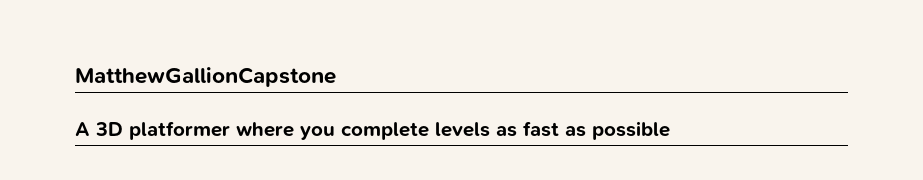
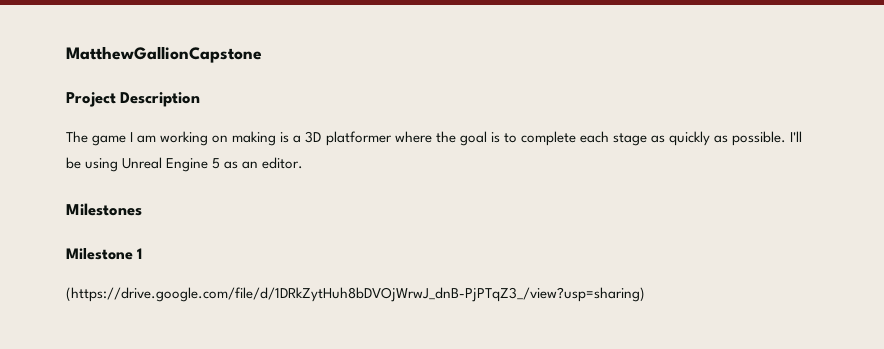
- A 3D platformer where you complete levels as fast as possible
+ Project Description
+ The game I am working on making is a 3D platformer where the goal is to complete each stage as quickly as possible. I'll be using Unreal Engine 5 as an editor.
+ Milestones
+ Milestone 1
+ (https://drive.google.com/file/d/1DRkZytHuh8bDVOjWrwJ_dnB-PjPTqZ3_/view?usp=sharing)

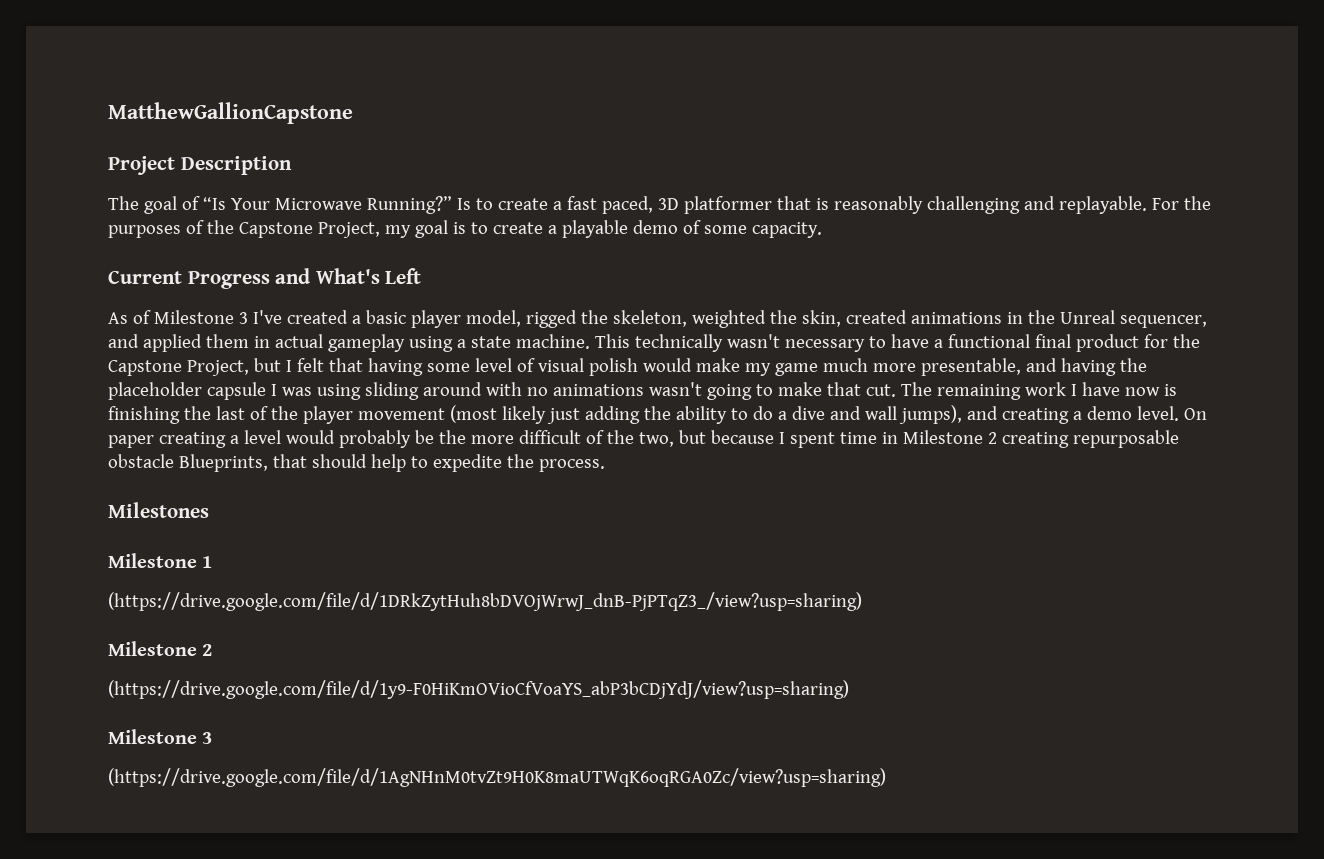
- The game I am working on making is a 3D platformer where the goal is to complete each stage as quickly as possible. I'll be using Unreal Engine 5 as an editor.
+ The goal of “Is Your Microwave Running?” Is to create a fast paced, 3D platformer that is reasonably challenging and replayable. For the purposes of the Capstone Project, my goal is to create a playable demo of some capacity.
+ Current Progress and What's Left
+ As of Milestone 3 I've created a basic player model, rigged the skeleton, weighted the skin, created animations in the Unreal sequencer, and applied them in actual gameplay using a state machine. This technically wasn't necessary to have a functional final product for the Capstone Project, but I felt that having some level of visual polish would make my game much more presentable, and having the placeholder capsule I was using sliding around with no animations wasn't going to make that cut. The remaining work I have now is finishing the last of the player movement (most likely just adding the ability to do a dive and wall jumps), and creating a demo level. On paper creating a level would probably be the more difficult of the two, but because I spent time in Milestone 2 creating repurposable obstacle Blueprints, that should help to expedite the process.
  Milestones
  Milestone 1
  (https://drive.google.com/file/d/1DRkZytHuh8bDVOjWrwJ_dnB-PjPTqZ3_/view?usp=sharing)
+ Milestone 2
+ (https://drive.google.com/file/d/1y9-F0HiKmOVioCfVoaYS_abP3bCDjYdJ/view?usp=sharing)
+ Milestone 3
+ (https://drive.google.com/file/d/1AgNHnM0tvZt9H0K8maUTWqK6oqRGA0Zc/view?usp=sharing)

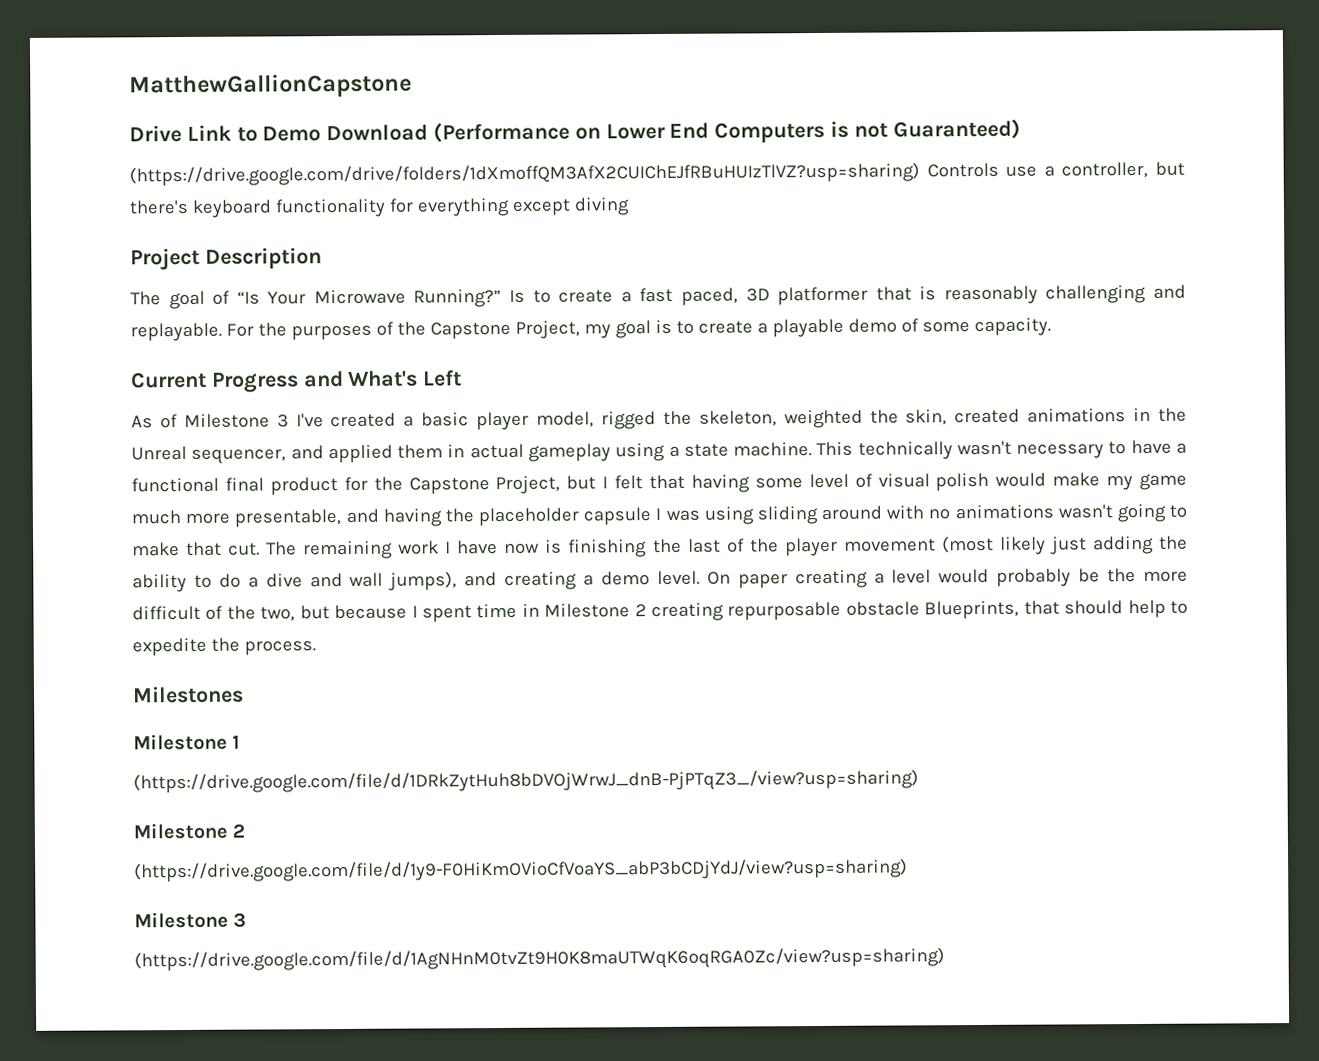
+ Drive Link to Demo Download (Performance on Lower End Computers is not Guaranteed)
+ (https://drive.google.com/drive/folders/1dXmoffQM3AfX2CUIChEJfRBuHUIzTlVZ?usp=sharing) Controls use a controller, but there's keyboard functionality for everything except diving

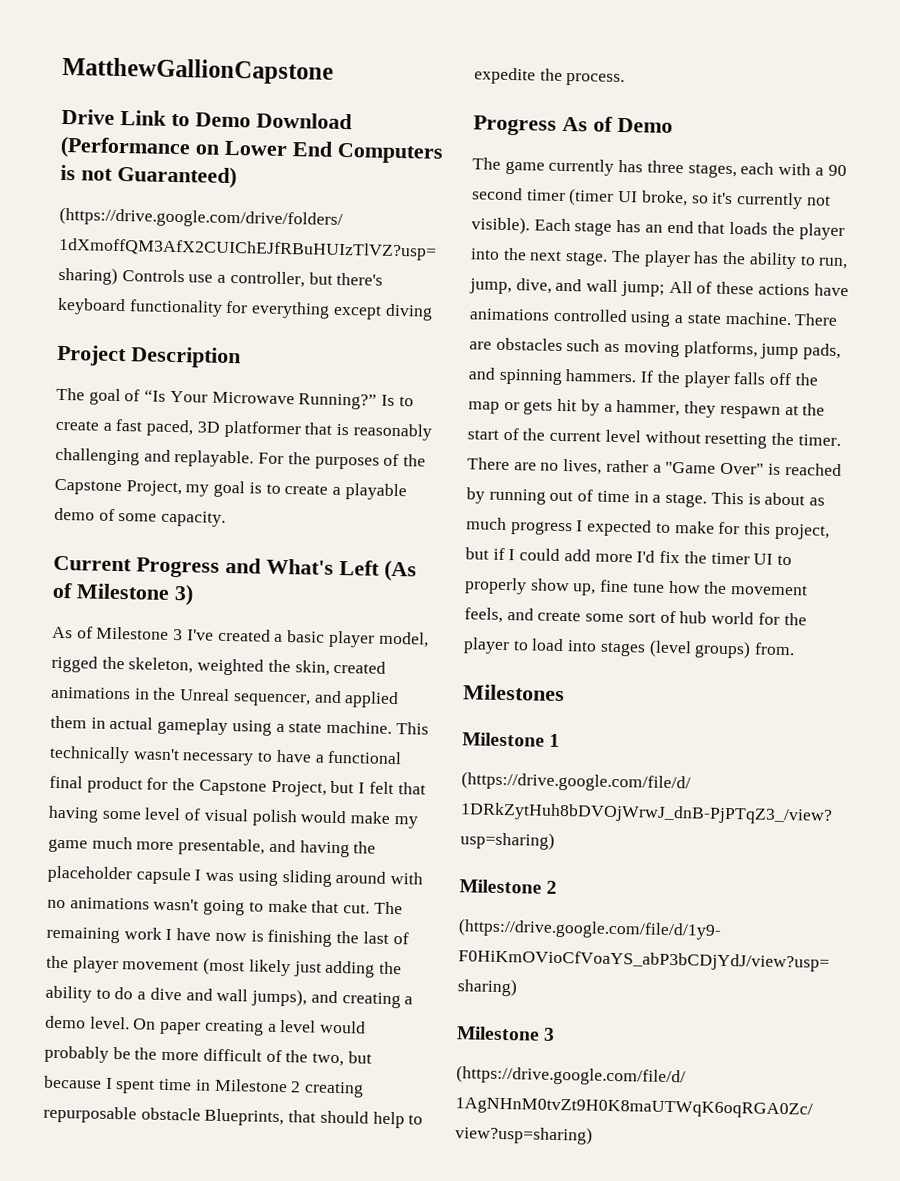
- Current Progress and What's Left
+ Current Progress and What's Left (As of Milestone 3)
+ Progress As of Demo
+ The game currently has three stages, each with a 90 second timer (timer UI broke, so it's currently not visible). Each stage has an end that loads the player into the next stage. The player has the ability to run, jump, dive, and wall jump; All of these actions have animations controlled using a state machine. There are obstacles such as moving platforms, jump pads, and spinning hammers. If the player falls off the map or gets hit by a hammer, they respawn at the start of the current level without resetting the timer. There are no lives, rather a "Game Over" is reached by running out of time in a stage. This is about as much progress I expected to make for this project, but if I could add more I'd fix the timer UI to properly show up, fine tune how the movement feels, and create some sort of hub world for the player to load into stages (level groups) from.

